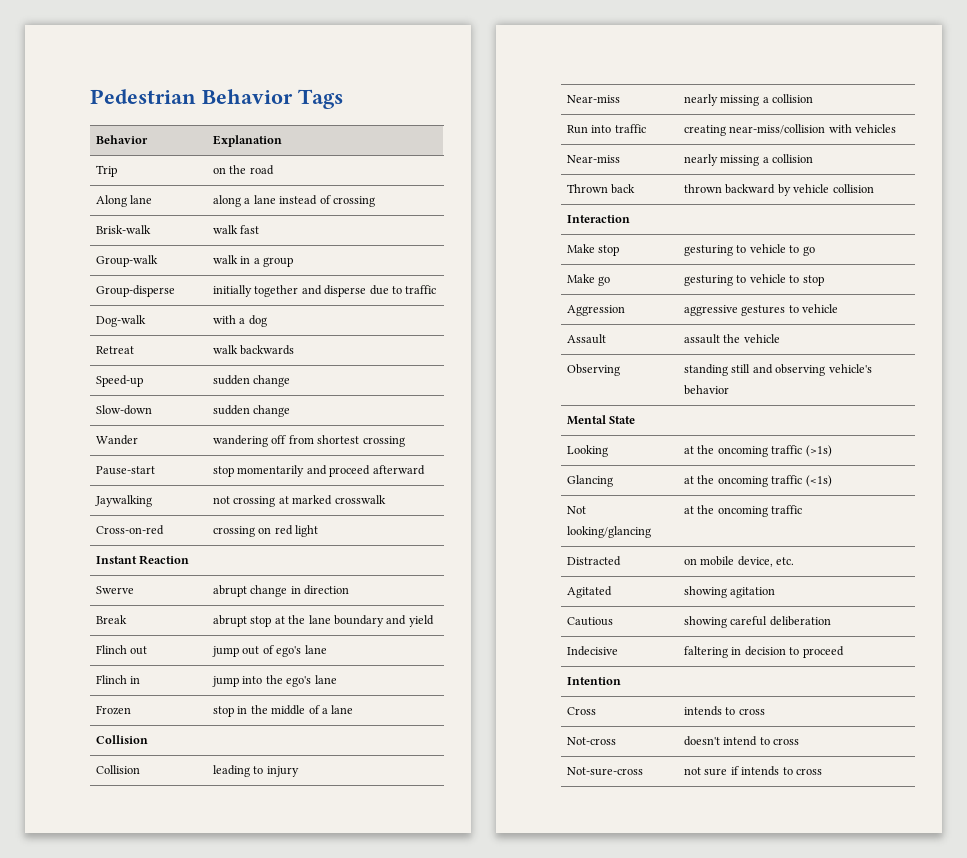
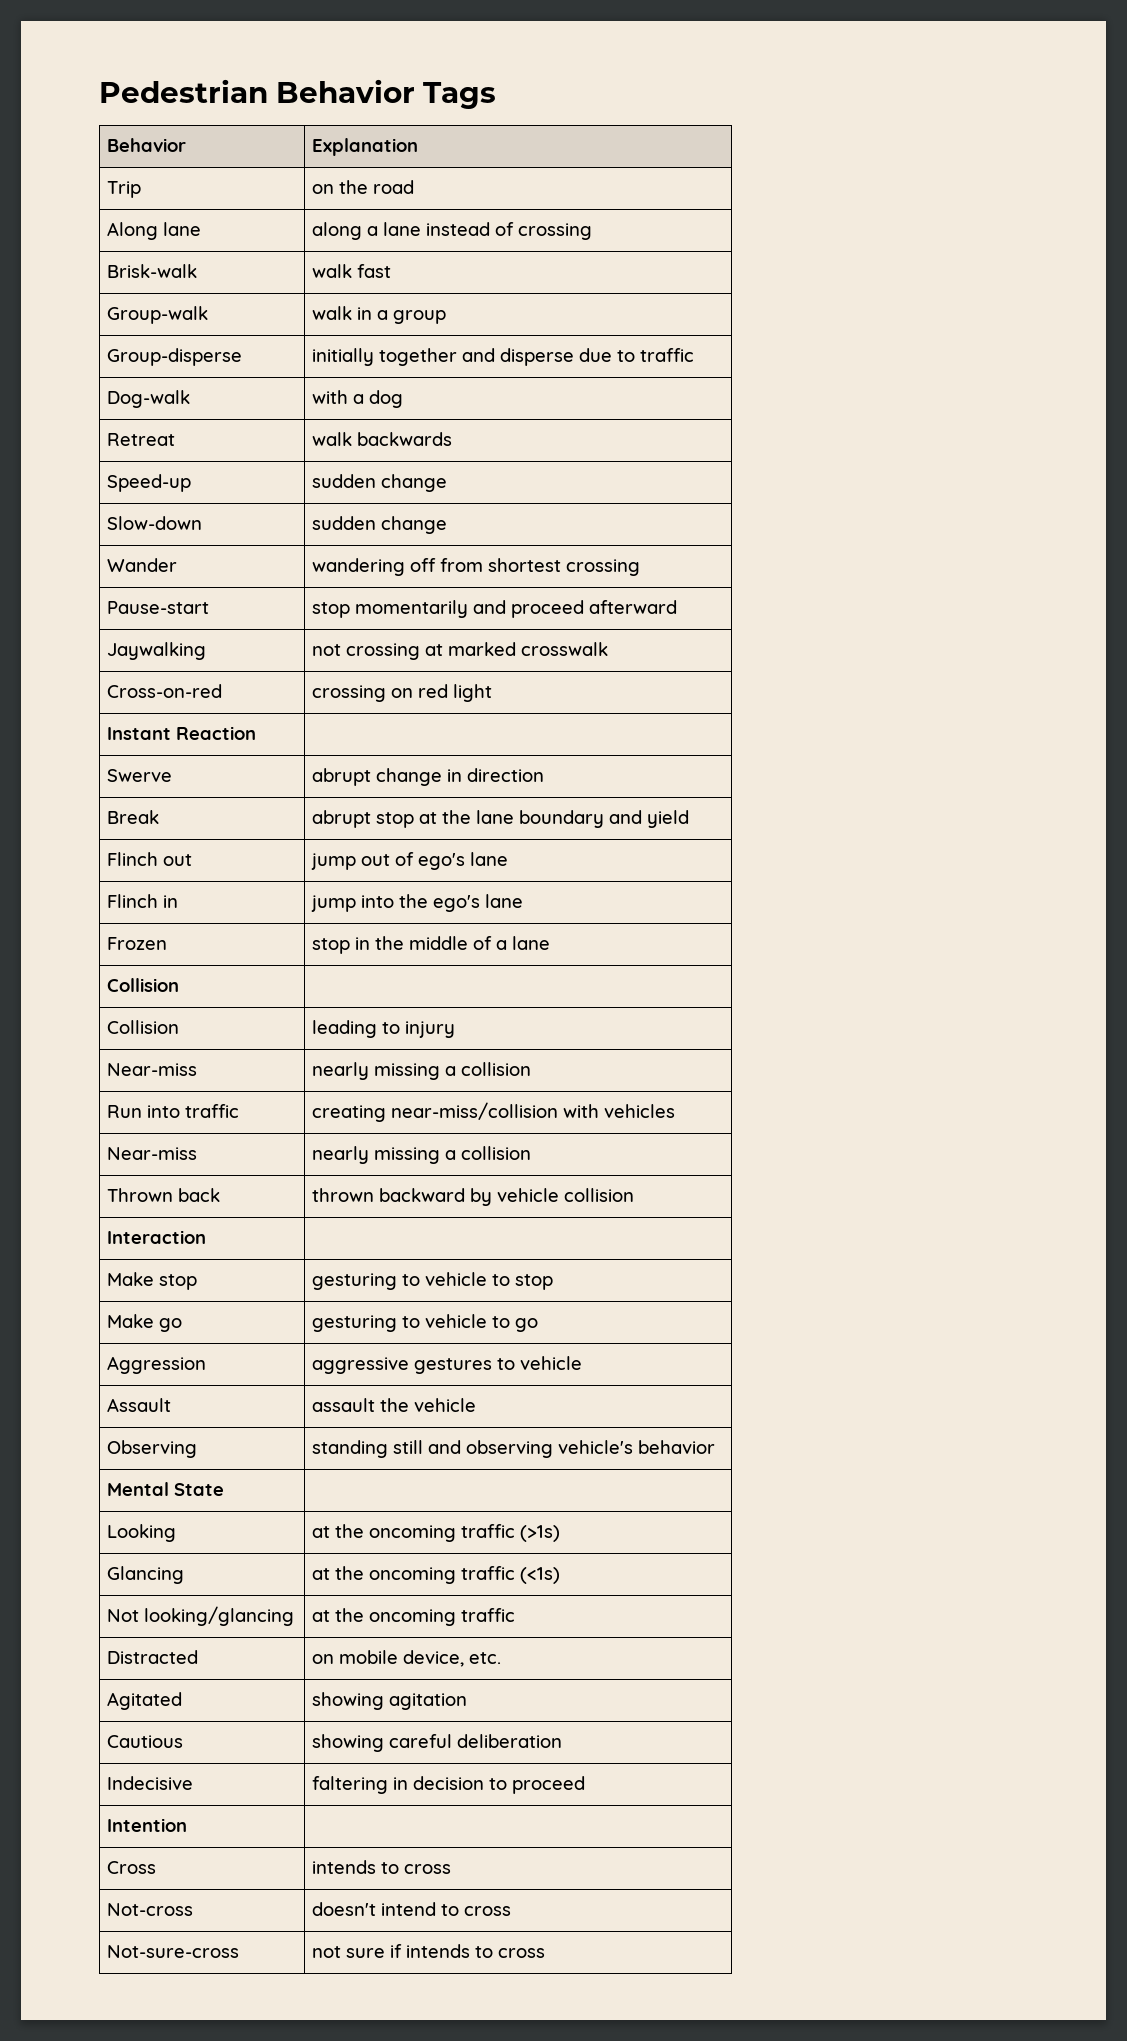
- Make stop | gesturing to vehicle to go
+ Make stop | gesturing to vehicle to stop
- Make go | gesturing to vehicle to stop
+ Make go | gesturing to vehicle to go

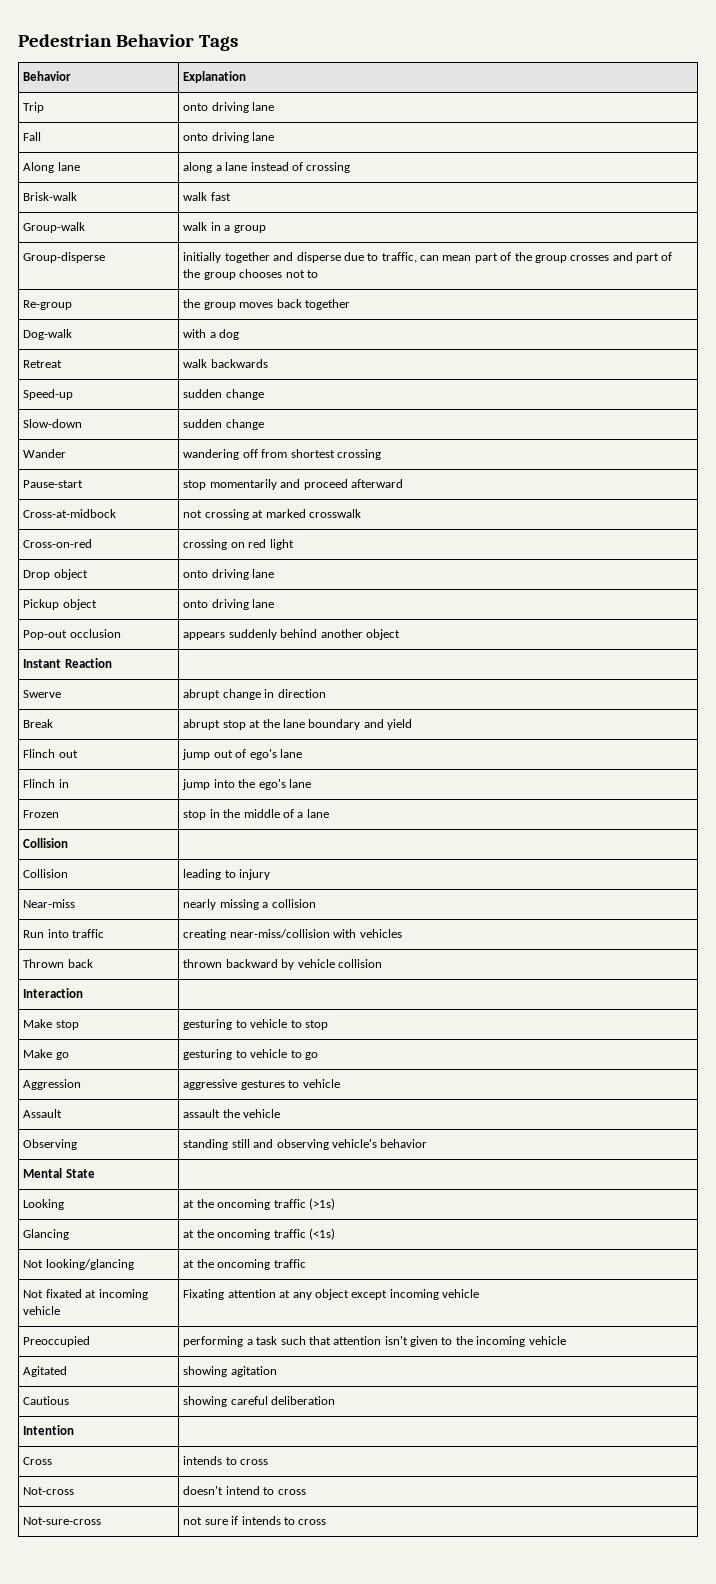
- Trip | on the road
+ Trip | onto driving lane
+ Fall | onto driving lane
- Group-disperse | initially together and disperse due to traffic
+ Group-disperse | initially together and disperse due to traffic, can mean part of the group crosses and part of the group chooses not to
+ Re-group | the group moves back together
- Jaywalking | not crossing at marked crosswalk
+ Cross-at-midbock | not crossing at marked crosswalk
+ Drop object | onto driving lane
+ Pickup object | onto driving lane
+ Pop-out occlusion | appears suddenly behind another object
  Run into traffic | creating near-miss/collision with vehicles
- Near-miss | nearly missing a collision
- Distracted | on mobile device, etc.
+ Not fixated at incoming vehicle | Fixating attention at any object except incoming vehicle
+ Preoccupied | performing a task such that attention isn't given to the incoming vehicle
- Indecisive | faltering in decision to proceed

